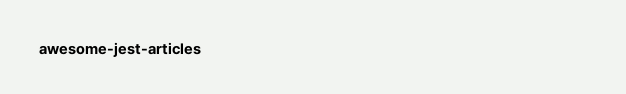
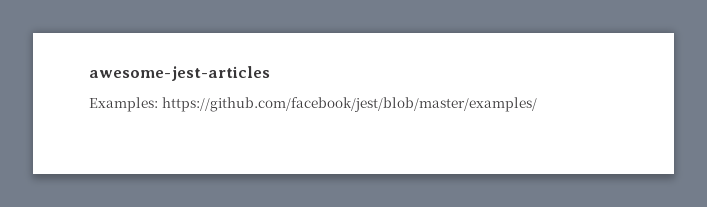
+ Examples: https://github.com/facebook/jest/blob/master/examples/

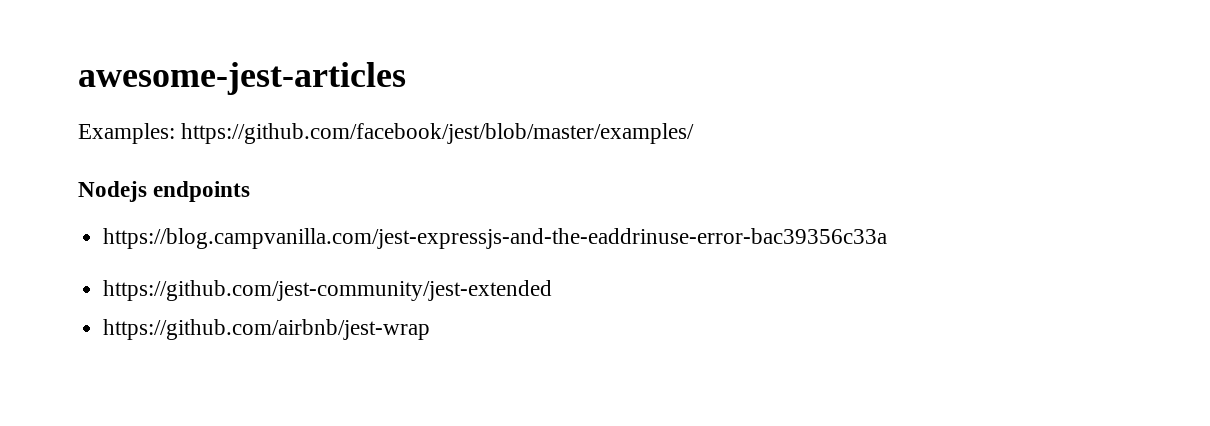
+ Nodejs endpoints
+ https://blog.campvanilla.com/jest-expressjs-and-the-eaddrinuse-error-bac39356c33a
+ https://github.com/jest-community/jest-extended
+ https://github.com/airbnb/jest-wrap

